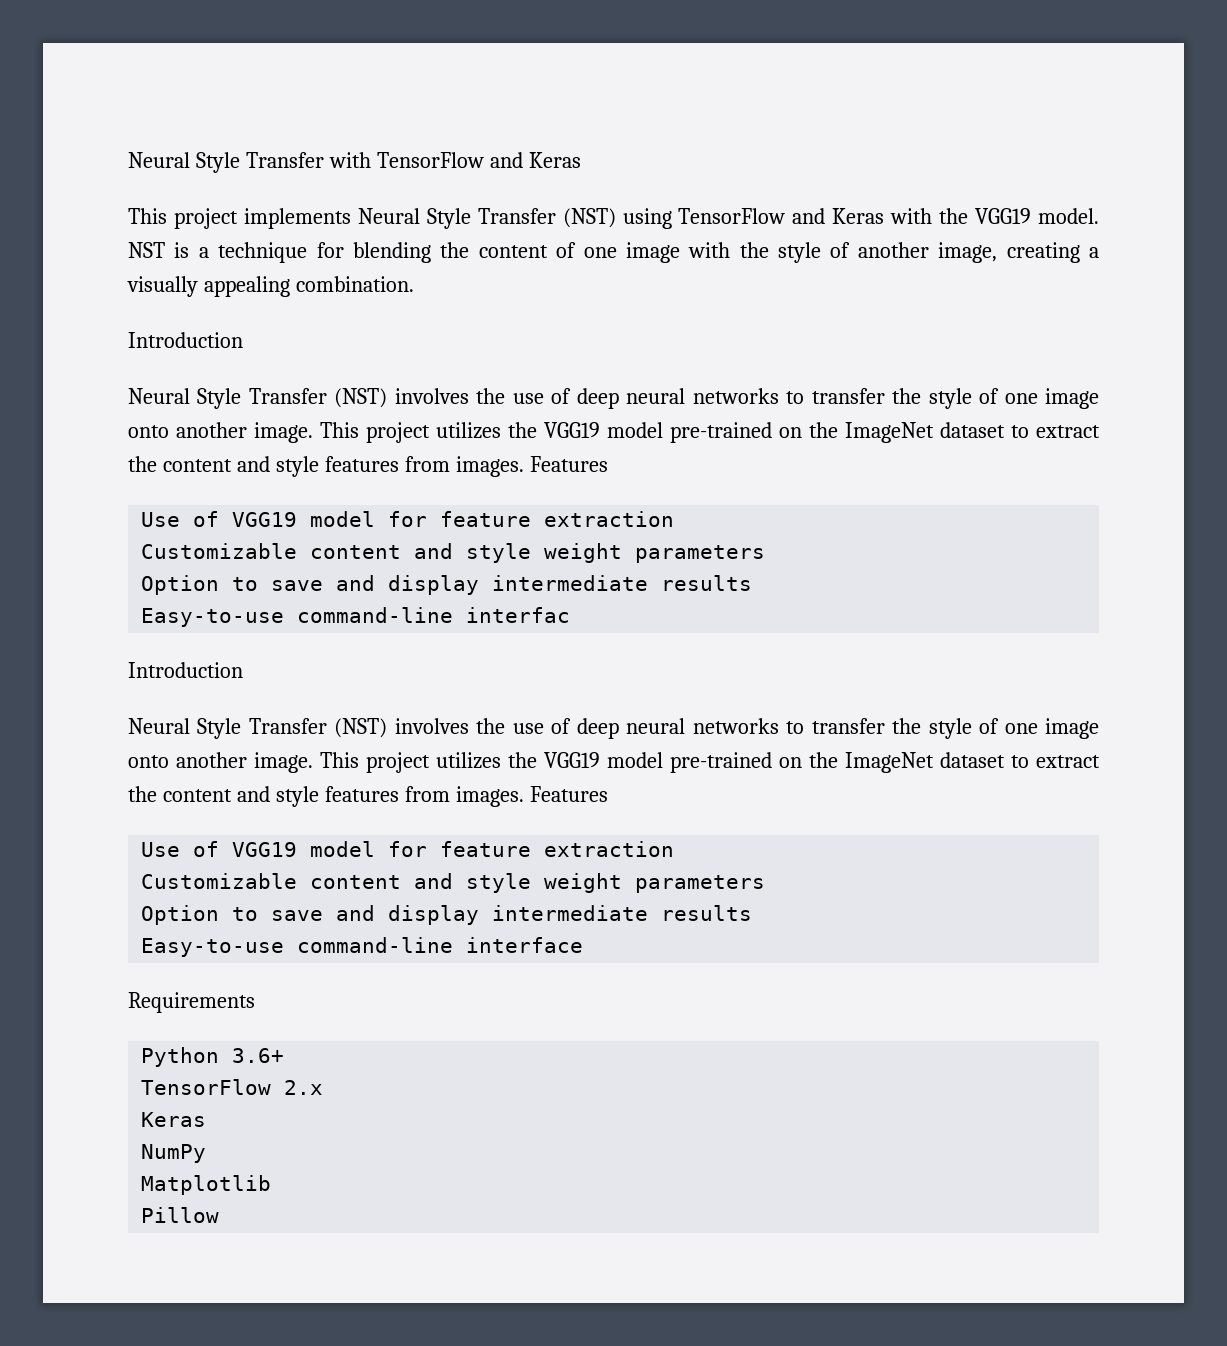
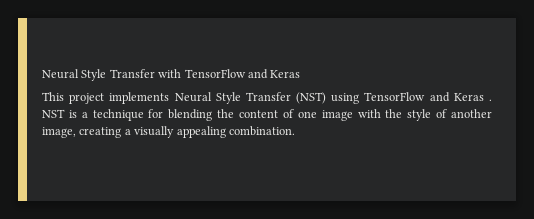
- This project implements Neural Style Transfer (NST) using TensorFlow and Keras with the VGG19 model.
+ This project implements Neural Style Transfer (NST) using TensorFlow and Keras .
  NST is a technique for blending the content of one image with the style of another image, creating a visually appealing combination.
- Introduction
- Neural Style Transfer (NST) involves the use of deep neural networks to transfer the style of one image onto another image. This project utilizes the VGG19 model pre-trained on the ImageNet dataset to extract the content and style features from images. Features
- Use of VGG19 model for feature extraction
- Customizable content and style weight parameters
- Option to save and display intermediate results
- Easy-to-use command-line interfac
- Introduction
- Neural Style Transfer (NST) involves the use of deep neural networks to transfer the style of one image onto another image. This project utilizes the VGG19 model pre-trained on the ImageNet dataset to extract the content and style features from images. Features
- Use of VGG19 model for feature extraction
- Customizable content and style weight parameters
- Option to save and display intermediate results
- Easy-to-use command-line interface
- Requirements
- Python 3.6+
- TensorFlow 2.x
- Keras
- NumPy
- Matplotlib
- Pillow

